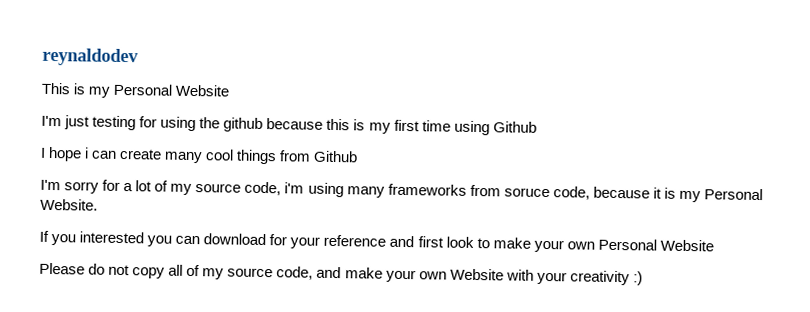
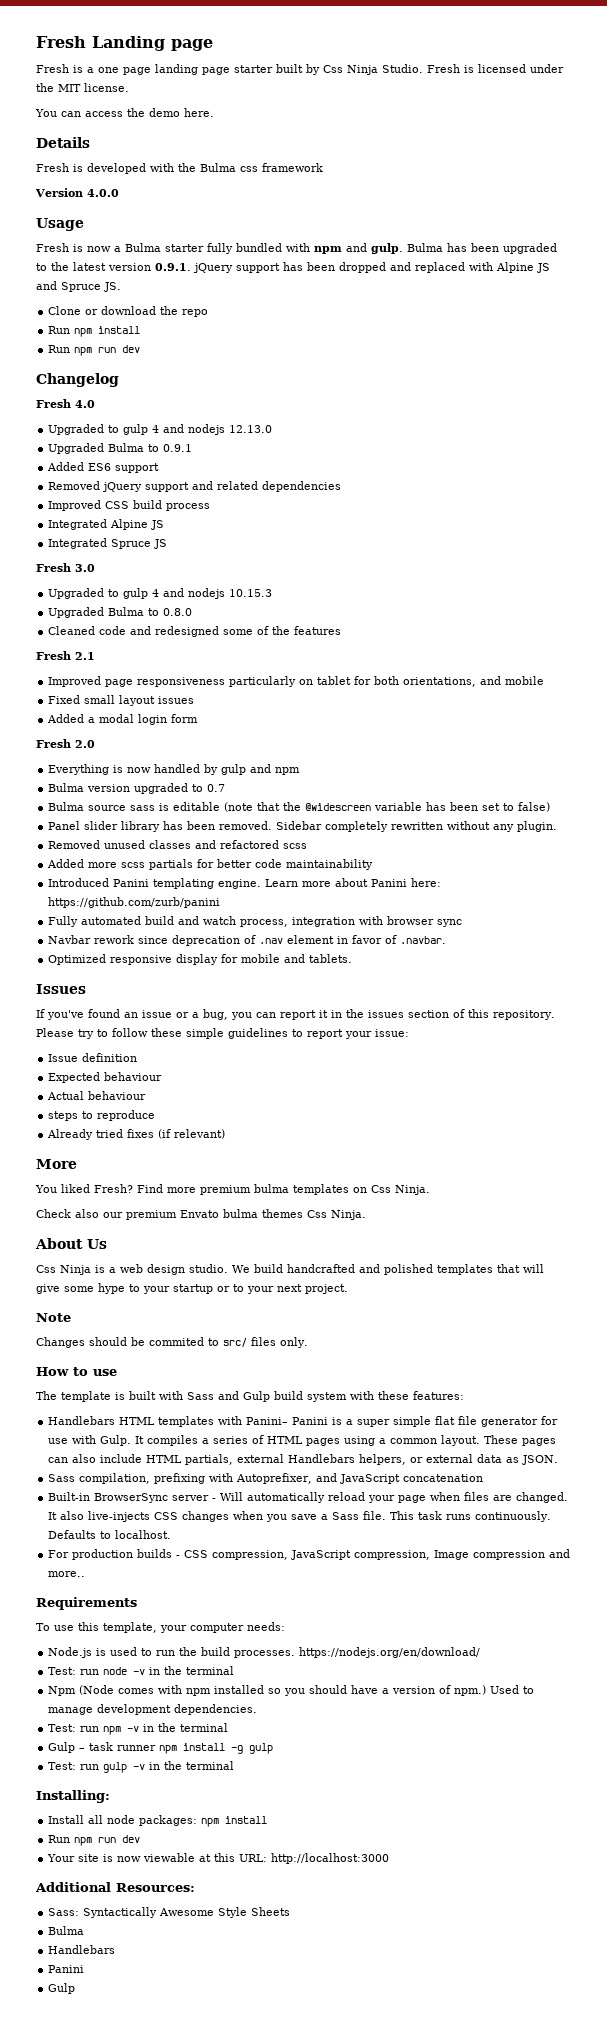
- reynaldodev
- This is my Personal Website
- I'm just testing for using the github because this is my first time using Github
- I hope i can create many cool things from Github
- I'm sorry for a lot of my source code, i'm using many frameworks from soruce code, because it is my Personal Website.
- If you interested you can download for your reference and first look to make your own Personal Website
- Please do not copy all of my source code, and make your own Website with your creativity :)
+ Fresh Landing page
+ Fresh is a one page landing page starter built by Css Ninja Studio. Fresh is licensed under the MIT license.
+ You can access the demo here.
+ Details
+ Fresh is developed with the Bulma css framework
+ Version 4.0.0
+ Usage
+ Fresh is now a Bulma starter fully bundled with npm and gulp. Bulma has been upgraded to the latest version 0.9.1. jQuery support has been dropped and replaced with Alpine JS and Spruce JS.
+ Clone or download the repo
+ Run npm install
+ Run npm run dev
+ Changelog
+ Fresh 4.0
+ Upgraded to gulp 4 and nodejs 12.13.0
+ Upgraded Bulma to 0.9.1
+ Added ES6 support
+ Removed jQuery support and related dependencies
+ Improved CSS build process
+ Integrated Alpine JS
+ Integrated Spruce JS
+ Fresh 3.0
+ Upgraded to gulp 4 and nodejs 10.15.3
+ Upgraded Bulma to 0.8.0
+ Cleaned code and redesigned some of the features
+ Fresh 2.1
+ Improved page responsiveness particularly on tablet for both orientations, and mobile
+ Fixed small layout issues
+ Added a modal login form
+ Fresh 2.0
+ Everything is now handled by gulp and npm
+ Bulma version upgraded to 0.7
+ Bulma source sass is editable (note that the @widescreen variable has been set to false)
+ Panel slider library has been removed. Sidebar completely rewritten without any plugin.
+ Removed unused classes and refactored scss
+ Added more scss partials for better code maintainability
+ Introduced Panini templating engine. Learn more about Panini here: https://github.com/zurb/panini
+ Fully automated build and watch process, integration with browser sync
+ Navbar rework since deprecation of .nav element in favor of .navbar.
+ Optimized responsive display for mobile and tablets.
+ Issues
+ If you've found an issue or a bug, you can report it in the issues section of this repository. Please try to follow these simple guidelines to report your issue:
+ Issue definition
+ Expected behaviour
+ Actual behaviour
+ steps to reproduce
+ Already tried fixes (if relevant)
+ More
+ You liked Fresh? Find more premium bulma templates on Css Ninja.
+ Check also our premium Envato bulma themes Css Ninja.
+ About Us
+ Css Ninja is a web design studio. We build handcrafted and polished templates that will give some hype to your startup or to your next project.
+ Note
+ Changes should be commited to src/ files only.
+ How to use
+ The template is built with Sass and Gulp build system with these features:
+ Handlebars HTML templates with Panini– Panini is a super simple flat file generator for use with Gulp. It compiles a series of HTML pages using a common layout. These pages can also include HTML partials, external Handlebars helpers, or external data as JSON.
+ Sass compilation, prefixing with Autoprefixer, and JavaScript concatenation
+ Built-in BrowserSync server - Will automatically reload your page when files are changed. It also live-injects CSS changes when you save a Sass file. This task runs continuously. Defaults to localhost.
+ For production builds - CSS compression, JavaScript compression, Image compression and more..
+ Requirements
+ To use this template, your computer needs:
+ Node.js is used to run the build processes. https://nodejs.org/en/download/
+ Test: run node -v in the terminal
+ Npm (Node comes with npm installed so you should have a version of npm.) Used to manage development dependencies.
+ Test: run npm -v in the terminal
+ Gulp – task runner npm install -g gulp
+ Test: run gulp -v in the terminal
+ Installing:
+ Install all node packages: npm install
+ Run npm run dev
+ Your site is now viewable at this URL: http://localhost:3000
+ Additional Resources:
+ Sass: Syntactically Awesome Style Sheets
+ Bulma
+ Handlebars
+ Panini
+ Gulp

